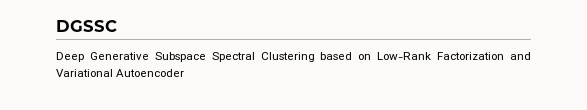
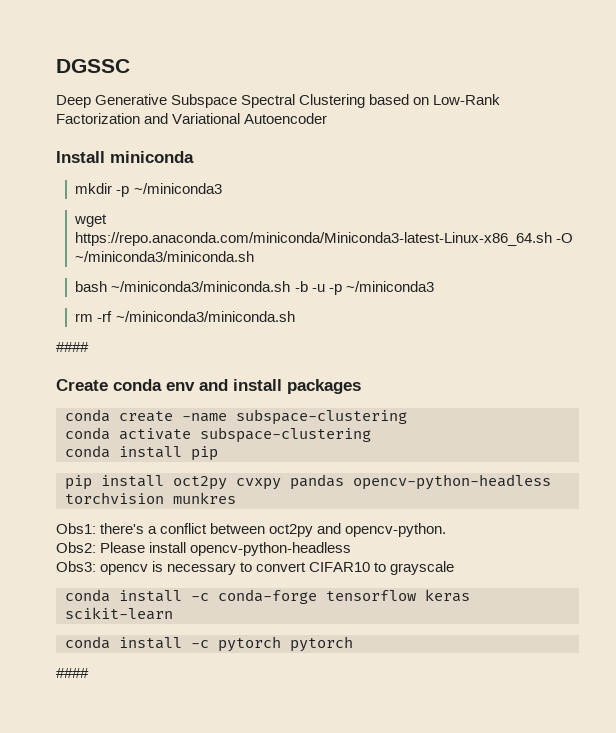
+ Install miniconda
+ mkdir -p ~/miniconda3
+ wget https://repo.anaconda.com/miniconda/Miniconda3-latest-Linux-x86_64.sh -O ~/miniconda3/miniconda.sh
+ bash ~/miniconda3/miniconda.sh -b -u -p ~/miniconda3
+ rm -rf ~/miniconda3/miniconda.sh
+ ####
+ Create conda env and install packages
+ conda create -name subspace-clustering
+ conda activate subspace-clustering
+ conda install pip
+ pip install oct2py cvxpy pandas opencv-python-headless torchvision munkres
+ Obs1: there's a conflict between oct2py and opencv-python.
+ Obs2: Please install opencv-python-headless
+ Obs3: opencv is necessary to convert CIFAR10 to grayscale
+ conda install -c conda-forge tensorflow keras scikit-learn
+ conda install -c pytorch pytorch
+ ####

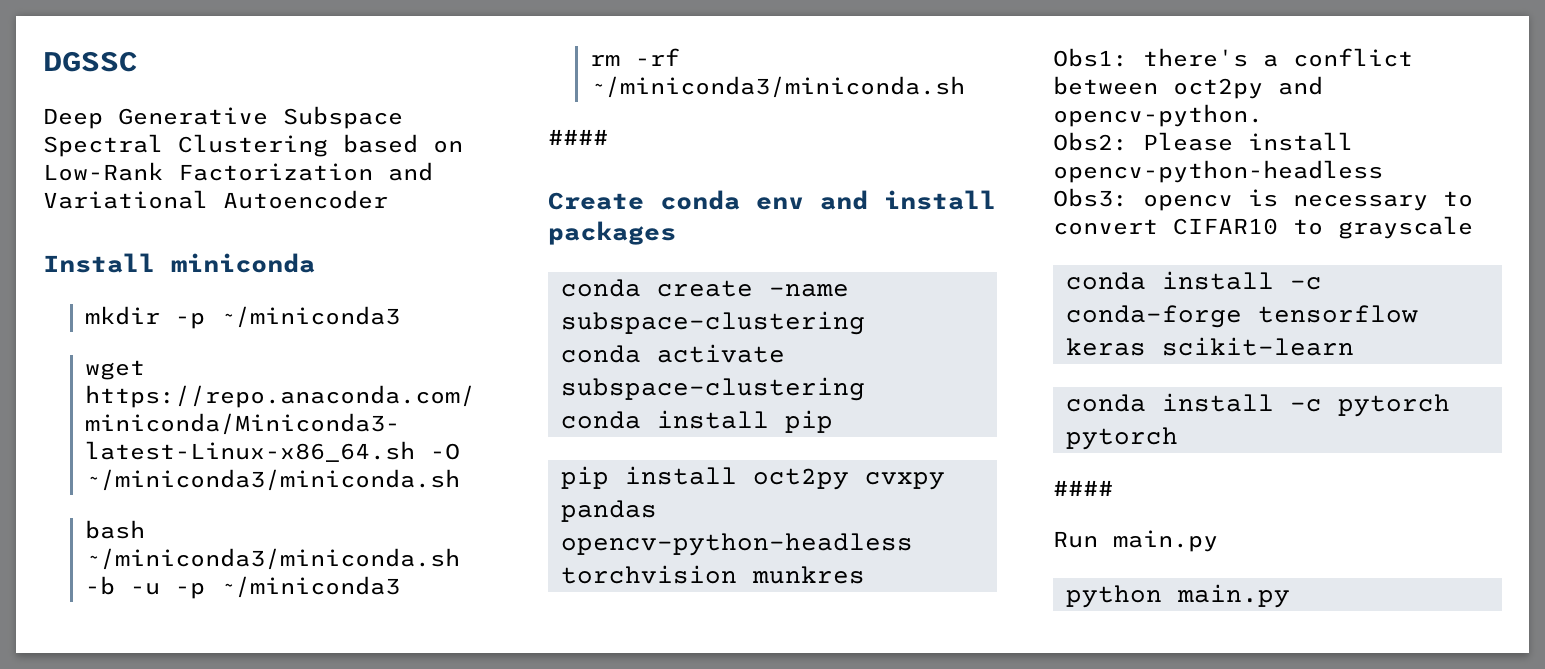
+ Run main.py
+ python main.py

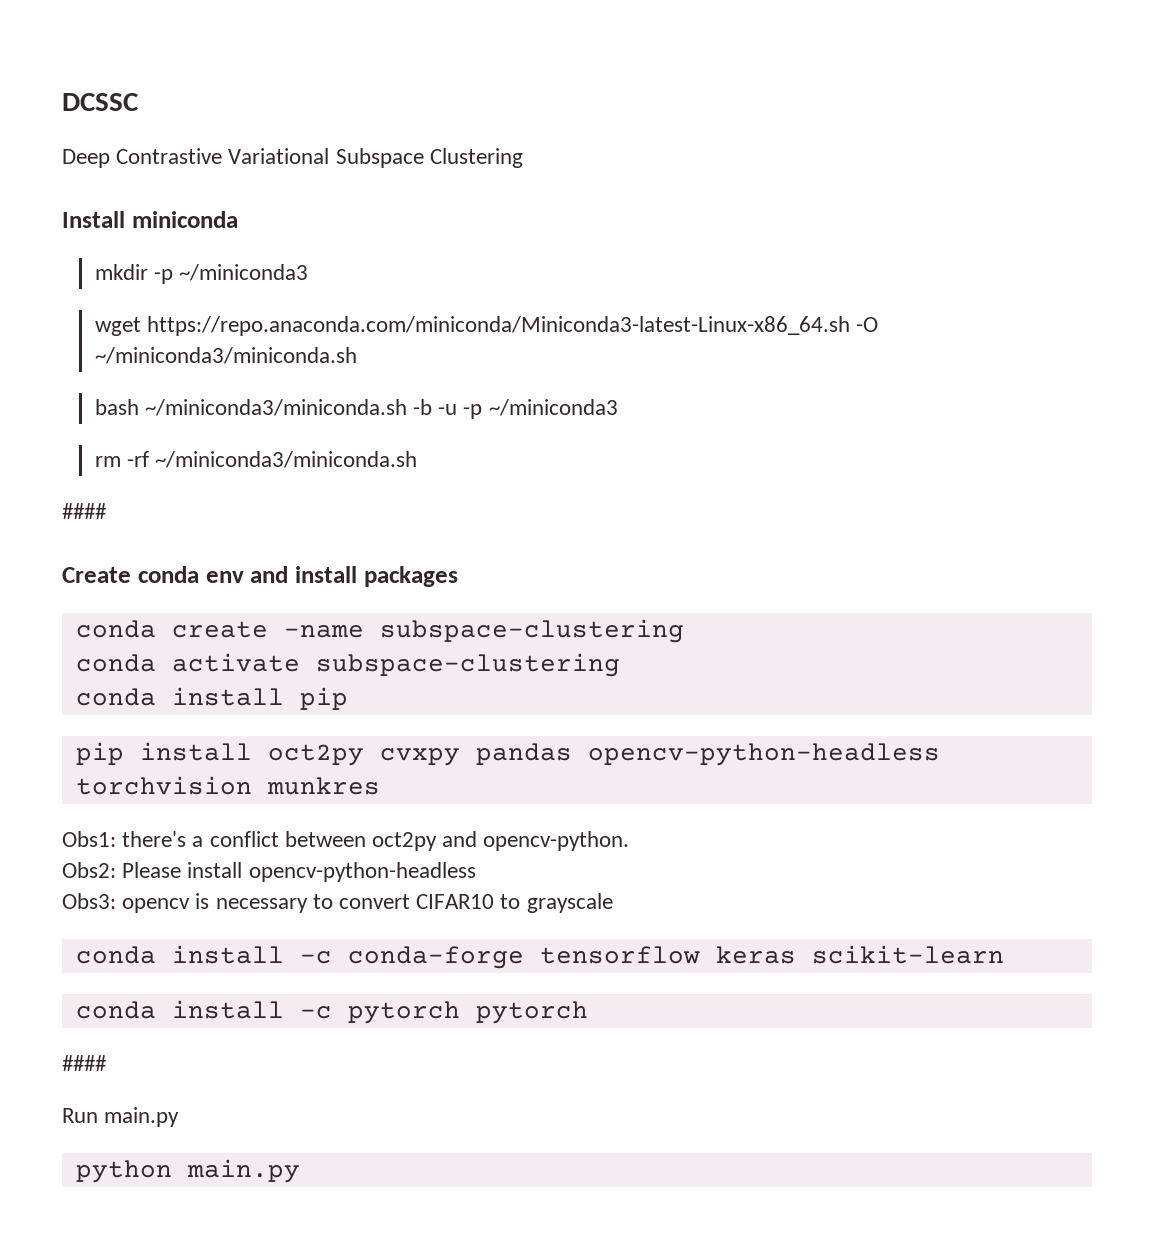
- DGSSC
+ DCSSC
- Deep Generative Subspace Spectral Clustering based on Low-Rank Factorization and Variational Autoencoder
+ Deep Contrastive Variational Subspace Clustering

